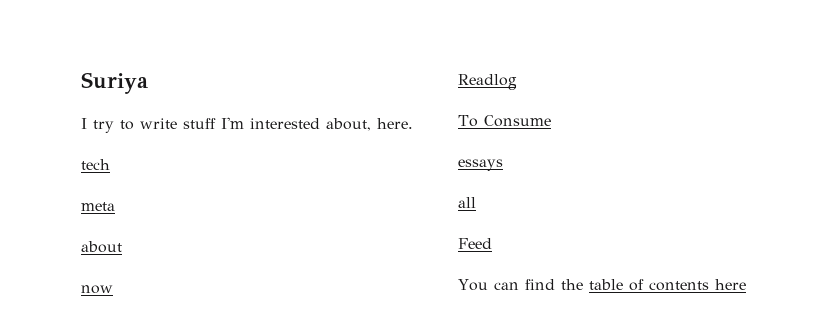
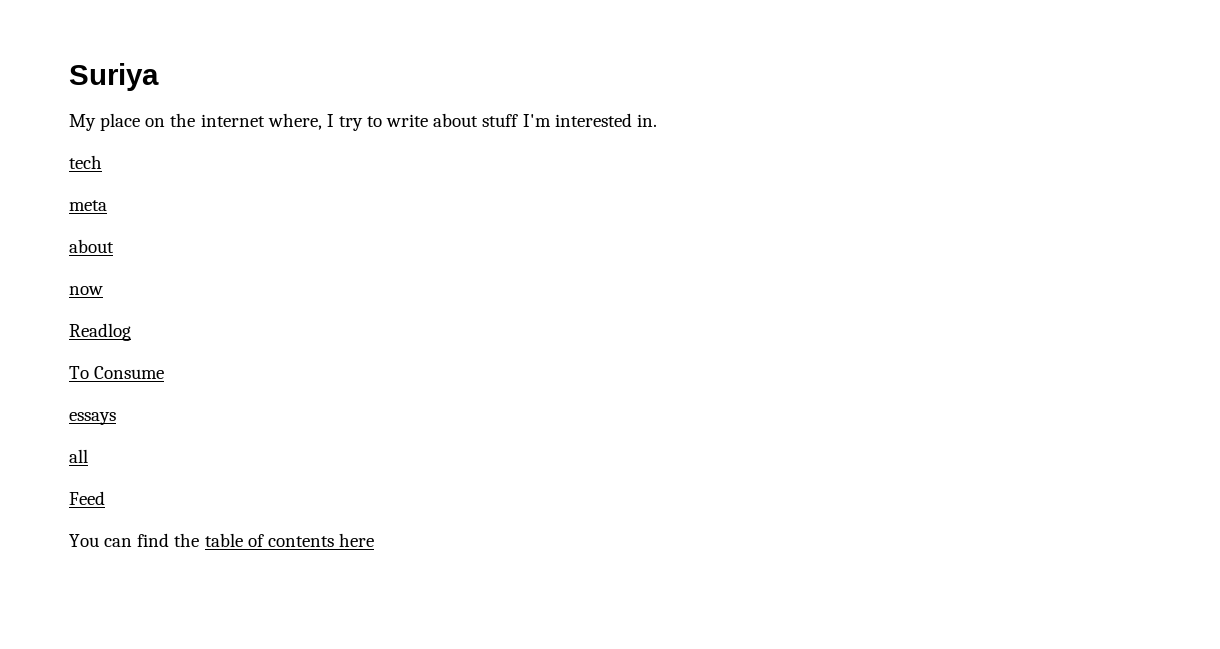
- I try to write stuff I'm interested about, here.
+ My place on the internet where, I try to write about stuff I'm interested in.

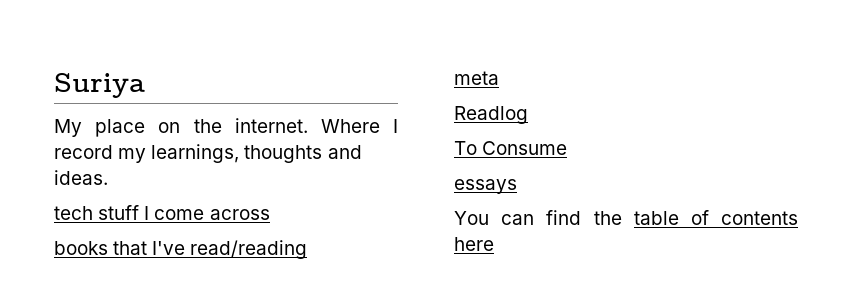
- My place on the internet where, I try to write about stuff I'm interested in.
- tech
+ My place on the internet. Where I record my learnings, thoughts and ideas.
+ tech stuff I come across
+ books that I've read/reading
  meta
- about
- now
- all
- Feed

